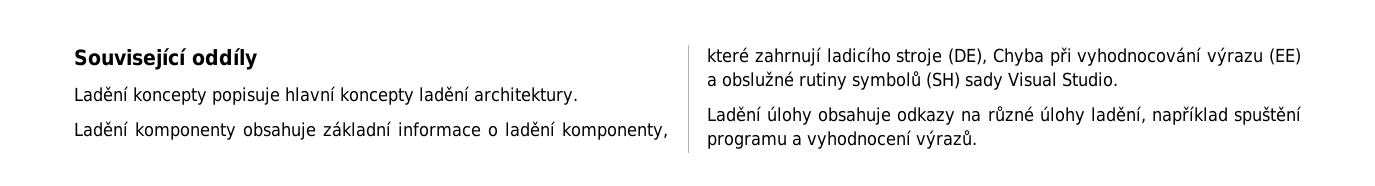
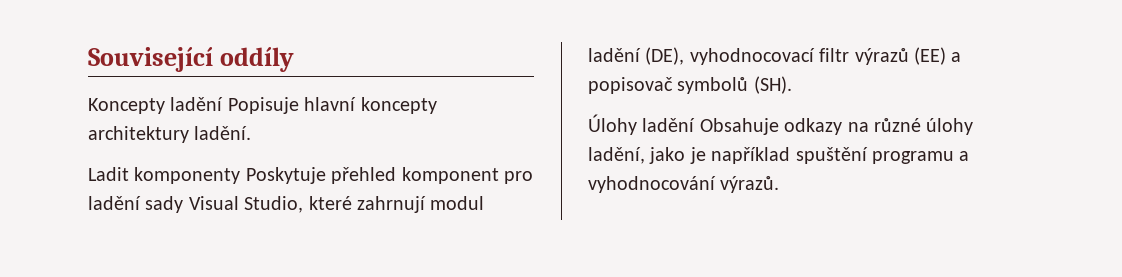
- Ladění koncepty popisuje hlavní koncepty ladění architektury.
- Ladění komponenty obsahuje základní informace o ladění komponenty, které zahrnují ladicího stroje (DE), Chyba při vyhodnocování výrazu (EE) a obslužné rutiny symbolů (SH) sady Visual Studio.
- Ladění úlohy obsahuje odkazy na různé úlohy ladění, například spuštění programu a vyhodnocení výrazů.
+ Koncepty ladění Popisuje hlavní koncepty architektury ladění.
+ Ladit komponenty Poskytuje přehled komponent pro ladění sady Visual Studio, které zahrnují modul ladění (DE), vyhodnocovací filtr výrazů (EE) a popisovač symbolů (SH).
+ Úlohy ladění Obsahuje odkazy na různé úlohy ladění, jako je například spuštění programu a vyhodnocování výrazů.

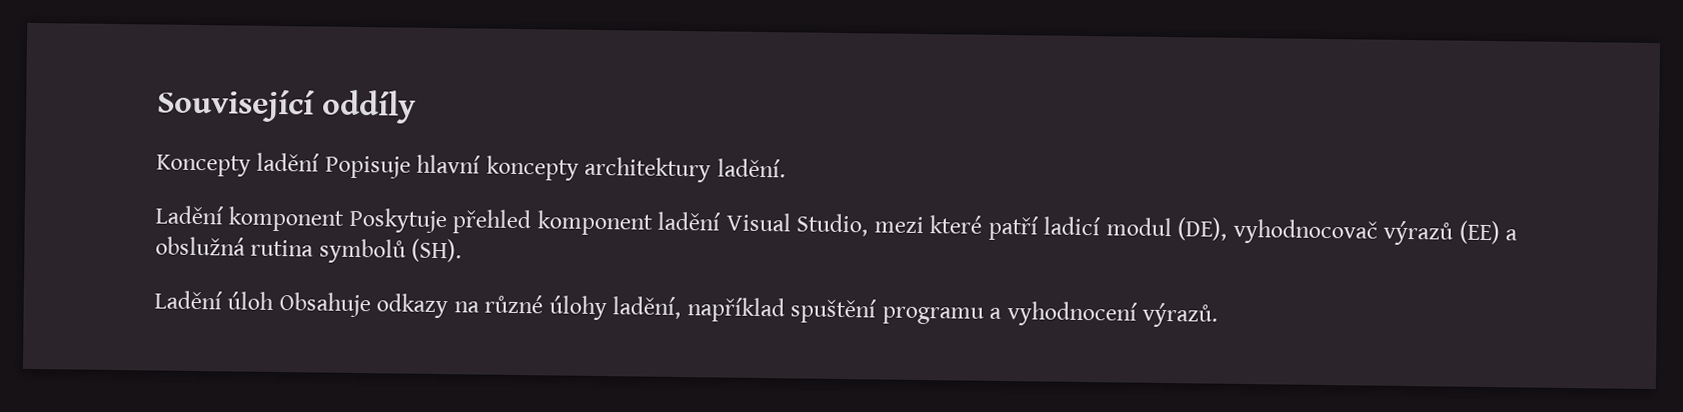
- Ladit komponenty Poskytuje přehled komponent pro ladění sady Visual Studio, které zahrnují modul ladění (DE), vyhodnocovací filtr výrazů (EE) a popisovač symbolů (SH).
+ Ladění komponent Poskytuje přehled komponent ladění Visual Studio, mezi které patří ladicí modul (DE), vyhodnocovač výrazů (EE) a obslužná rutina symbolů (SH).
- Úlohy ladění Obsahuje odkazy na různé úlohy ladění, jako je například spuštění programu a vyhodnocování výrazů.
+ Ladění úloh Obsahuje odkazy na různé úlohy ladění, například spuštění programu a vyhodnocení výrazů.

